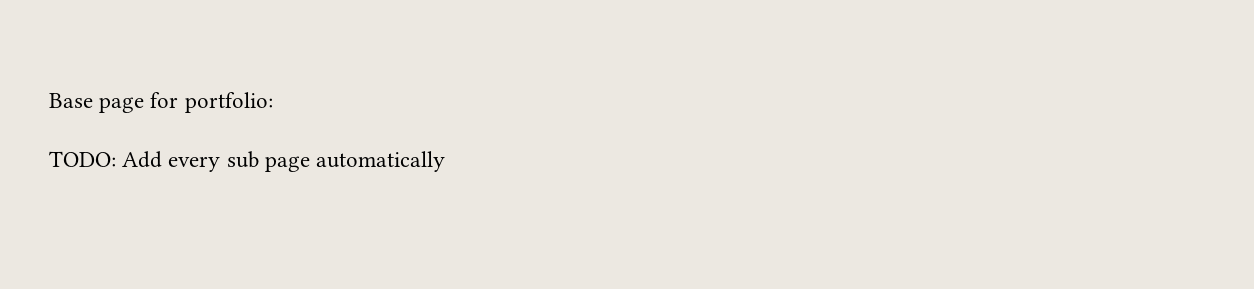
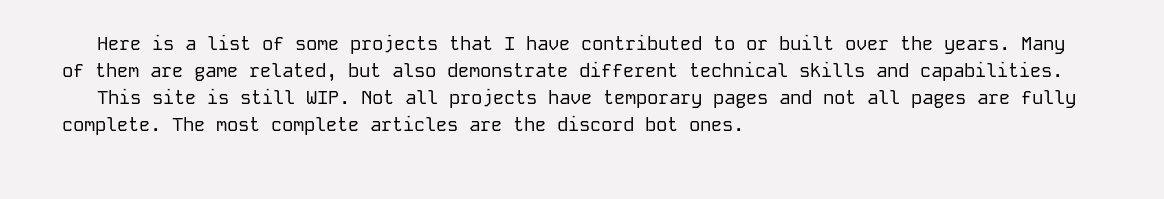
- Base page for portfolio:
- TODO: Add every sub page automatically
+ Here is a list of some projects that I have contributed to or built over the years. Many of them are game related, but also demonstrate different technical skills and capabilities.
+ This site is still WIP. Not all projects have temporary pages and not all pages are fully complete. The most complete articles are the discord bot ones.

